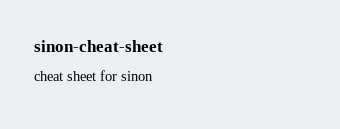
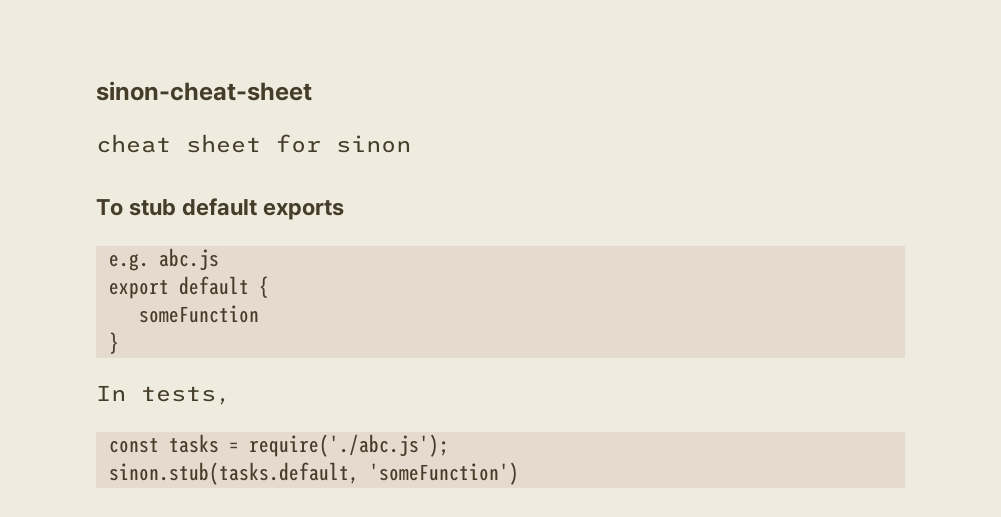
+ To stub default exports
+ e.g. abc.js
+ export default {
+ someFunction
+ }
+ In tests,
+ const tasks = require('./abc.js');
+ sinon.stub(tasks.default, 'someFunction')

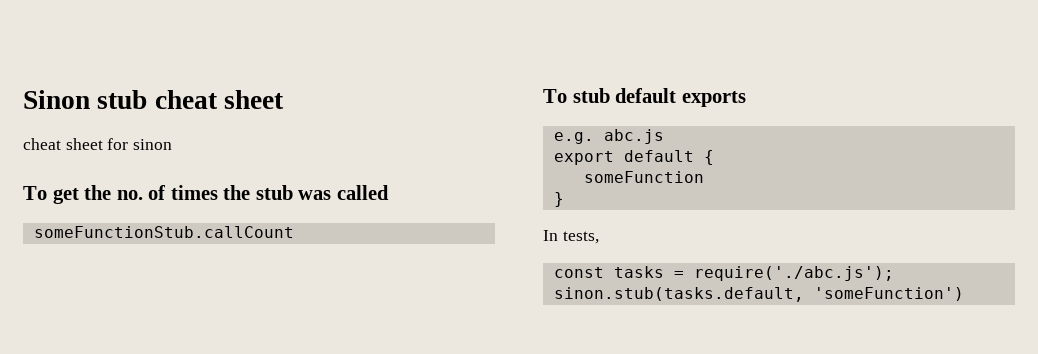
- sinon-cheat-sheet
+ Sinon stub cheat sheet
+ To get the no. of times the stub was called
+ someFunctionStub.callCount

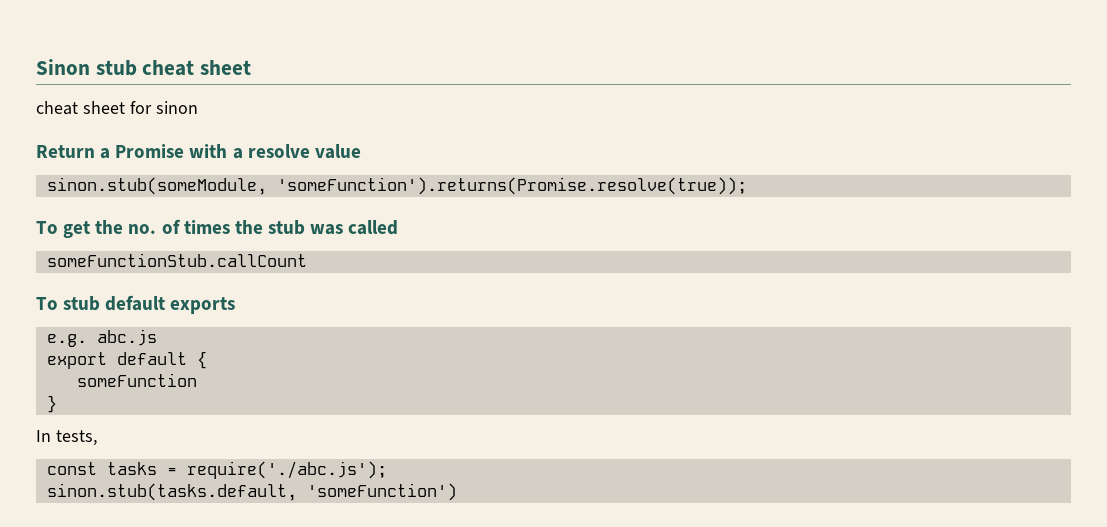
+ Return a Promise with a resolve value
+ sinon.stub(someModule, 'someFunction').returns(Promise.resolve(true));

